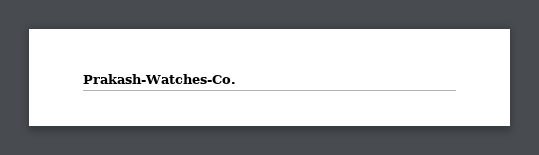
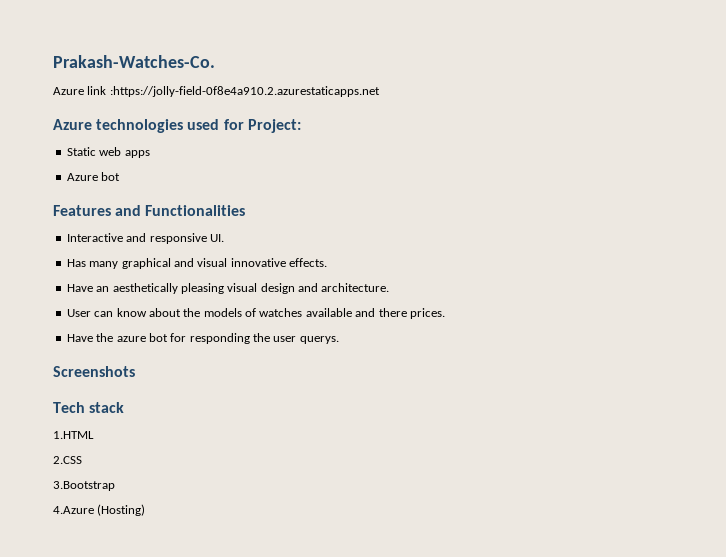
+ Azure link :https://jolly-field-0f8e4a910.2.azurestaticapps.net
+ Azure technologies used for Project:
+ Static web apps
+ Azure bot
+ Features and Functionalities
+ Interactive and responsive UI.
+ Has many graphical and visual innovative effects.
+ Have an aesthetically pleasing visual design and architecture.
+ User can know about the models of watches available and there prices.
+ Have the azure bot for responding the user querys.
+ Screenshots
+ Tech stack
+ 1.HTML
+ 2.CSS
+ 3.Bootstrap
+ 4.Azure (Hosting)

